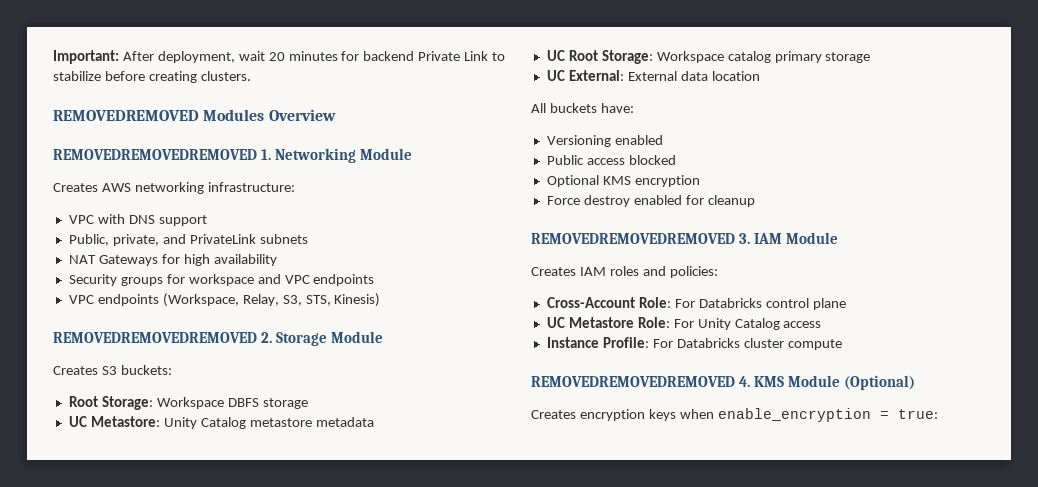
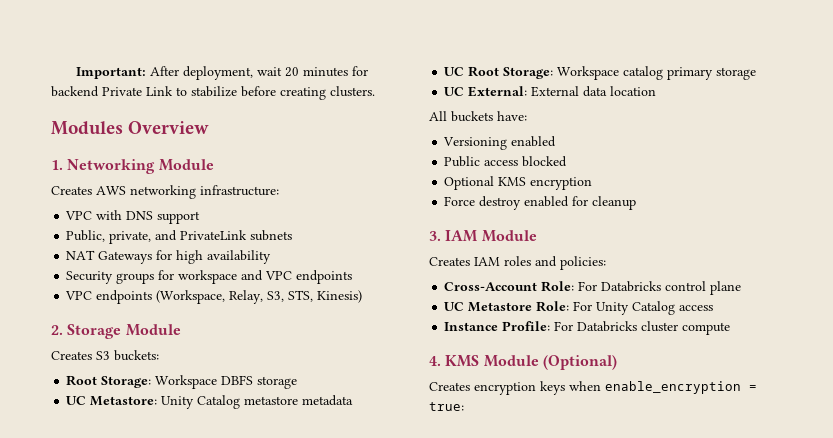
- REMOVEDREMOVED Modules Overview
+ Modules Overview
- REMOVEDREMOVEDREMOVED 1. Networking Module
+ 1. Networking Module
- REMOVEDREMOVEDREMOVED 2. Storage Module
+ 2. Storage Module
- REMOVEDREMOVEDREMOVED 3. IAM Module
+ 3. IAM Module
- REMOVEDREMOVEDREMOVED 4. KMS Module (Optional)
+ 4. KMS Module (Optional)

